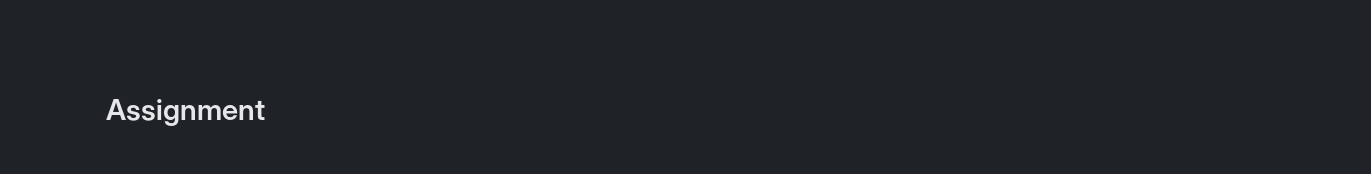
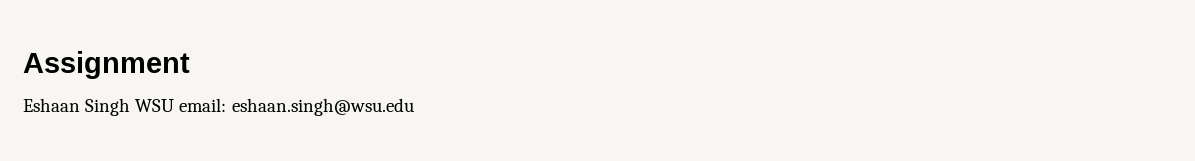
+ Eshaan Singh WSU email: eshaan.singh@wsu.edu

